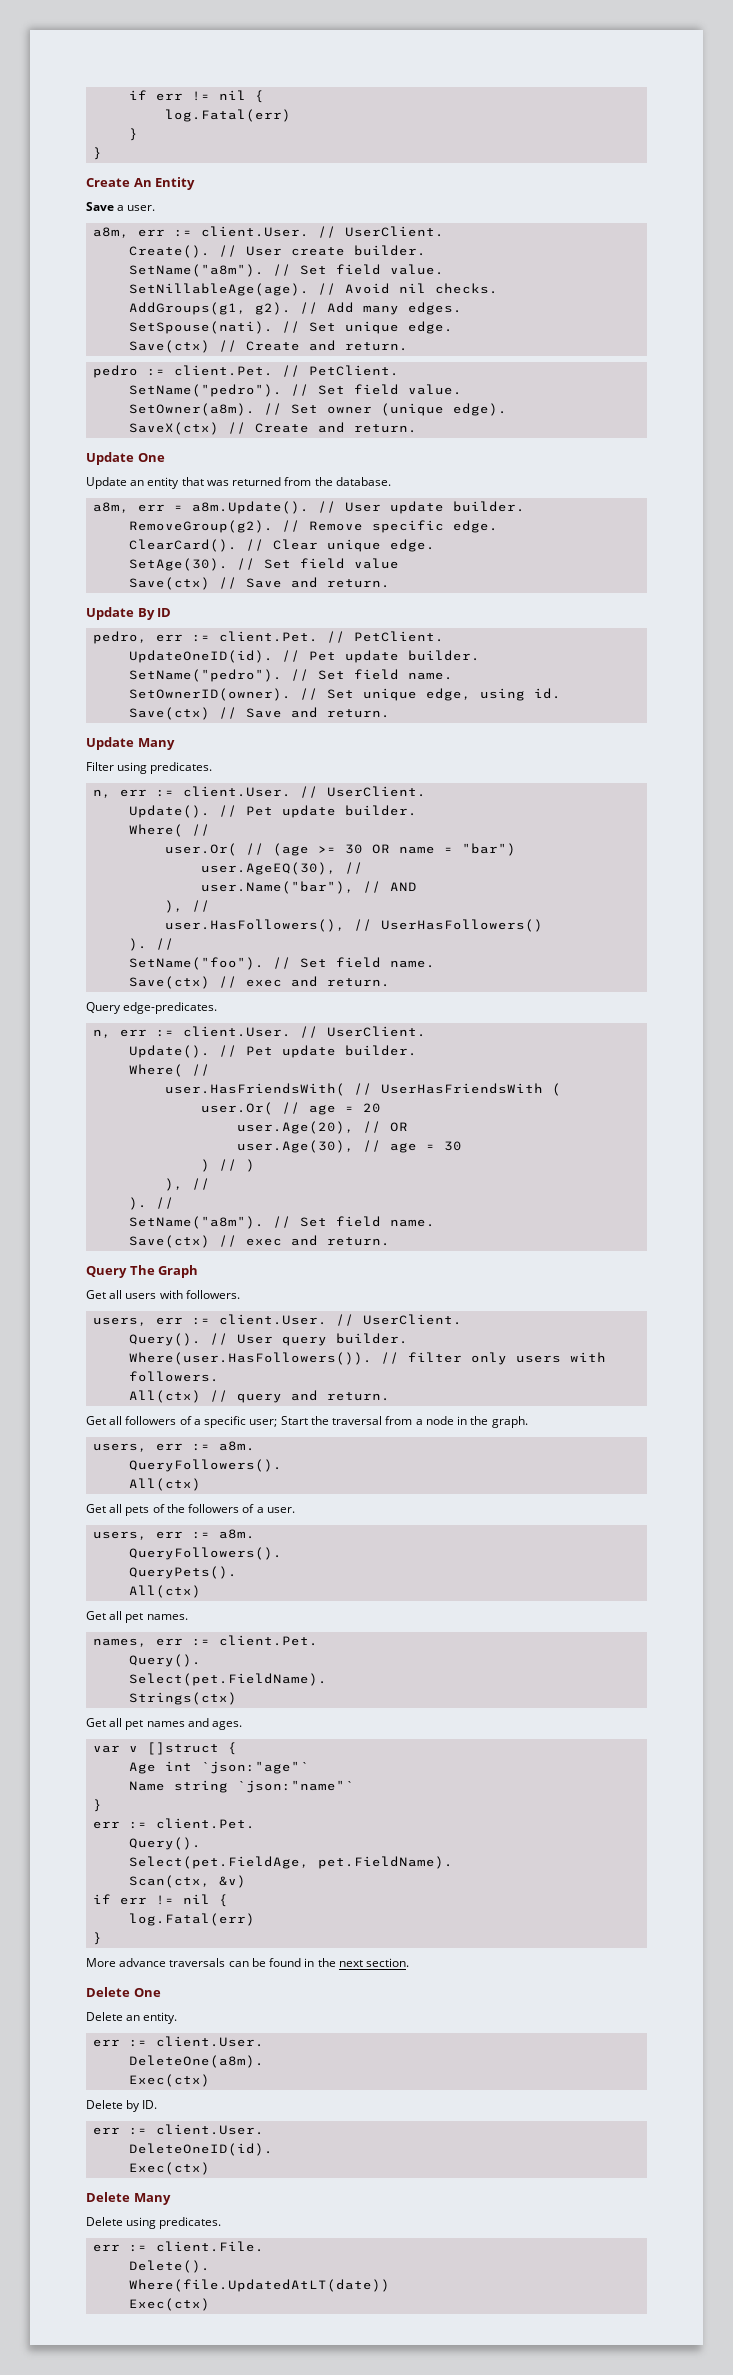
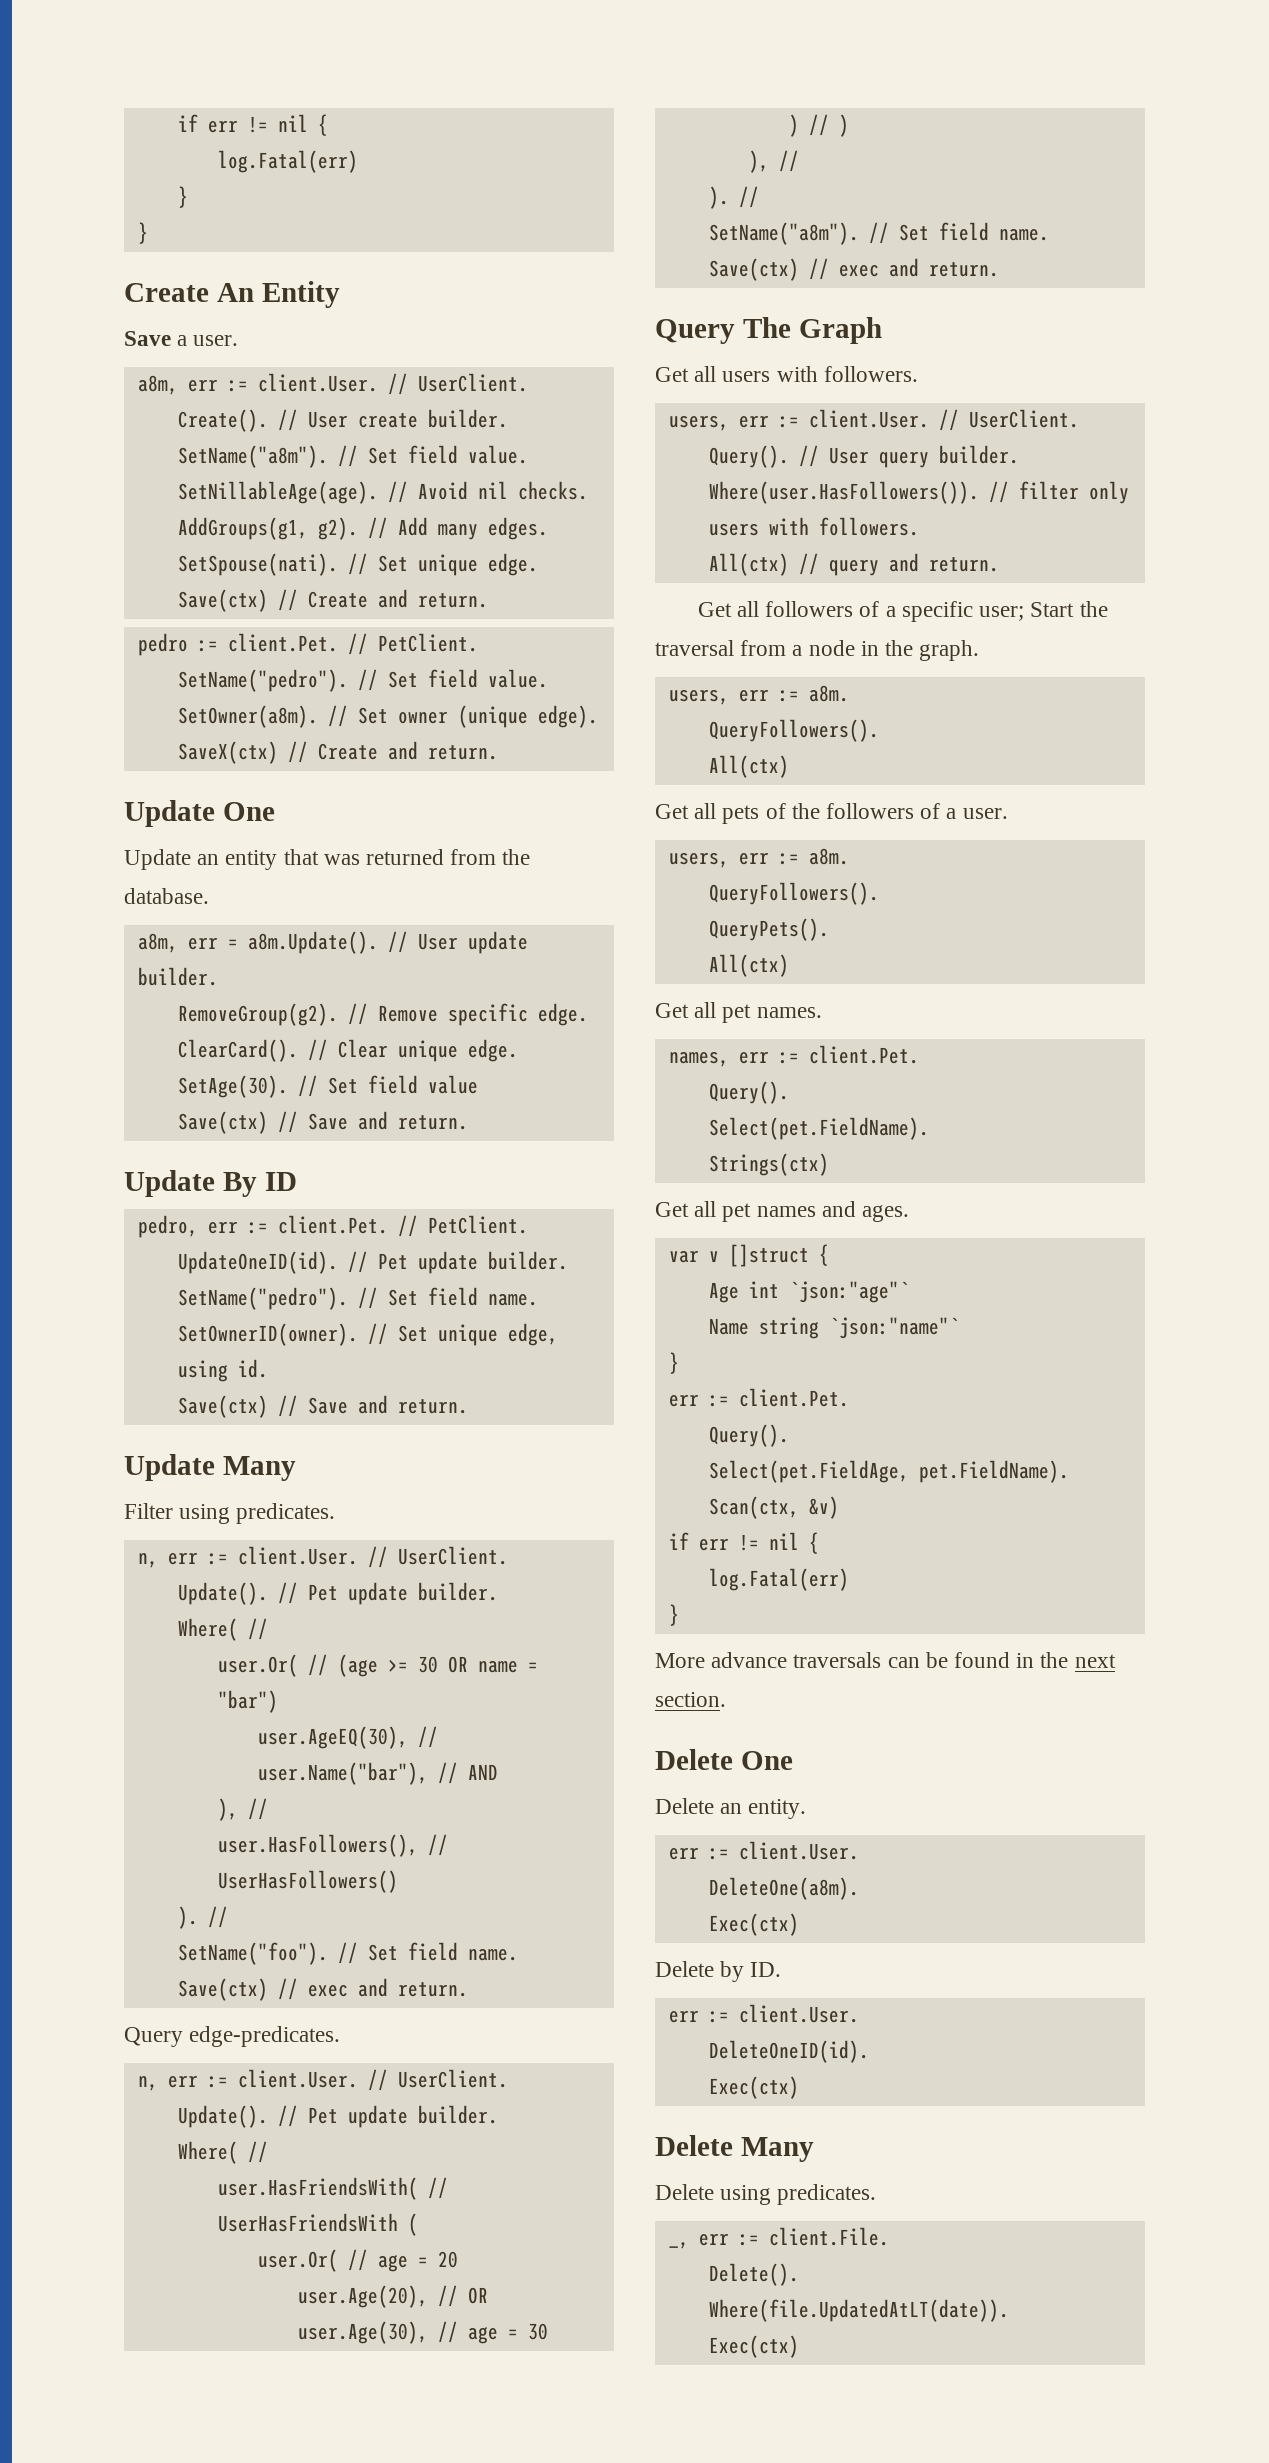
- err := client.File.
+ _, err := client.File.
- Where(file.UpdatedAtLT(date))
+ Where(file.UpdatedAtLT(date)).

